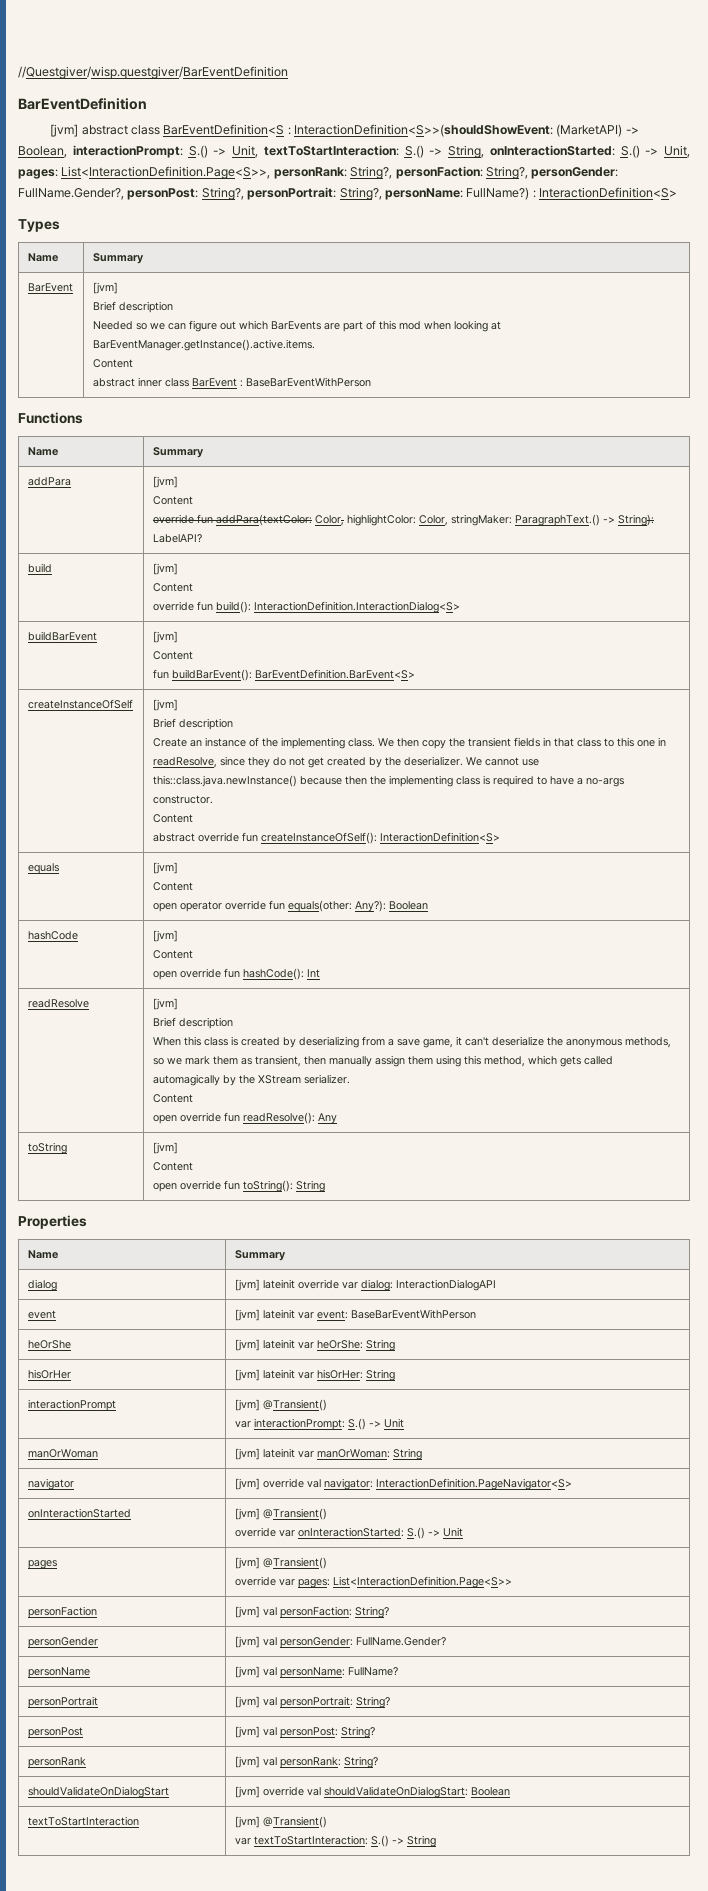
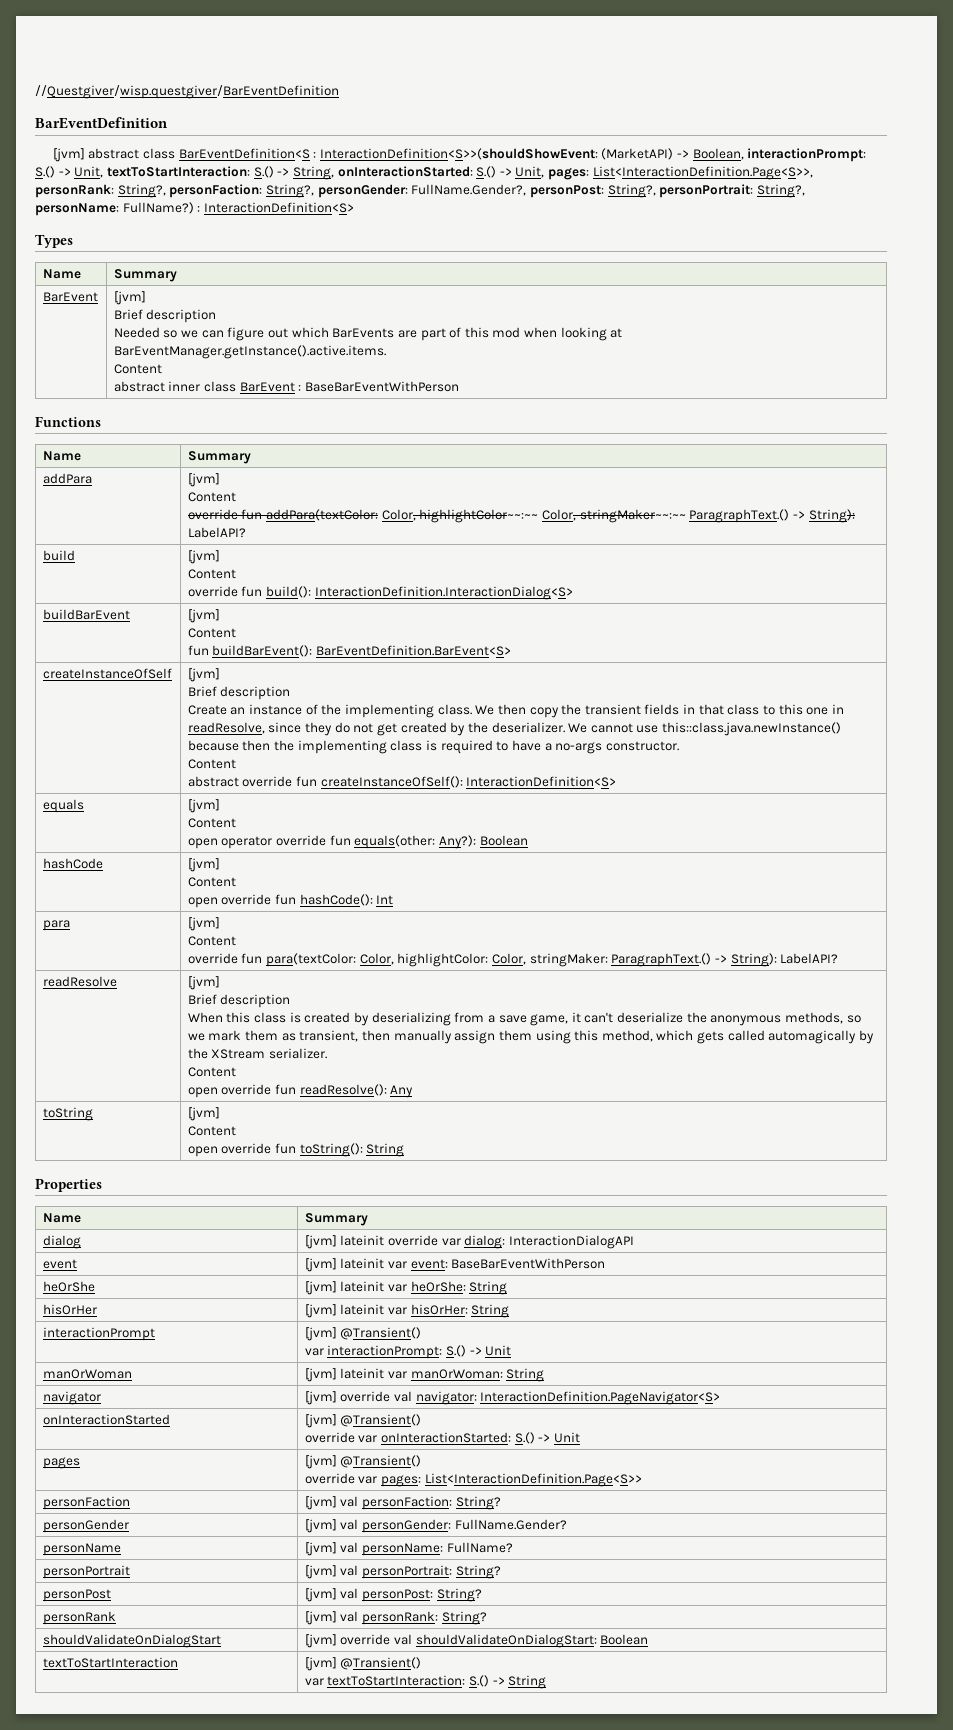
  addPara | [jvm]
  Content
- override fun addPara(textColor: Color, highlightColor: Color, stringMaker: ParagraphText.() -> String): LabelAPI?
+ override fun addPara(textColor: Color, highlightColor~~:~~ Color, stringMaker~~:~~ ParagraphText.() -> String): LabelAPI?
+ para | [jvm]
+ Content
+ override fun para(textColor: Color, highlightColor: Color, stringMaker: ParagraphText.() -> String): LabelAPI?

